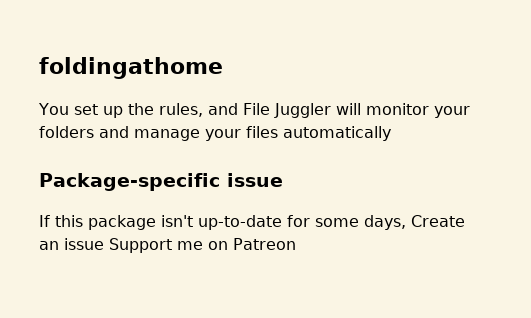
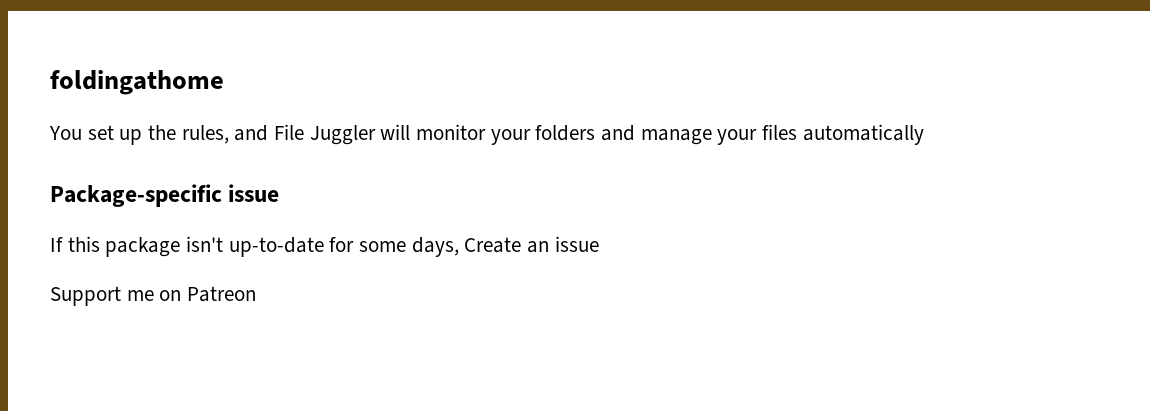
- If this package isn't up-to-date for some days, Create an issue Support me on Patreon
+ If this package isn't up-to-date for some days, Create an issue
+ Support me on Patreon

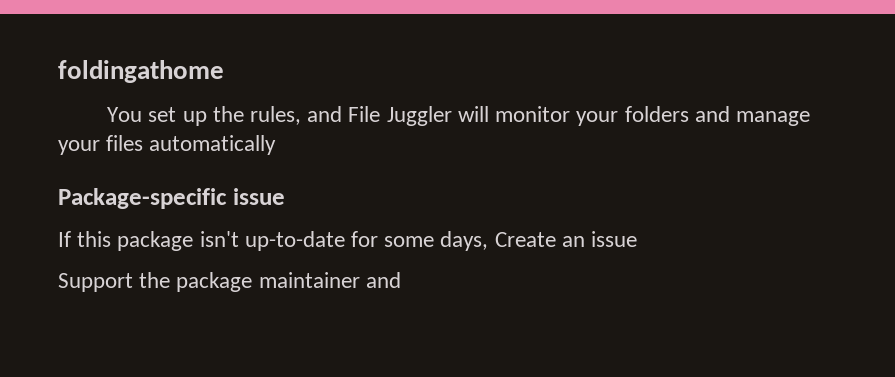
- Support me on Patreon
+ Support the package maintainer and

